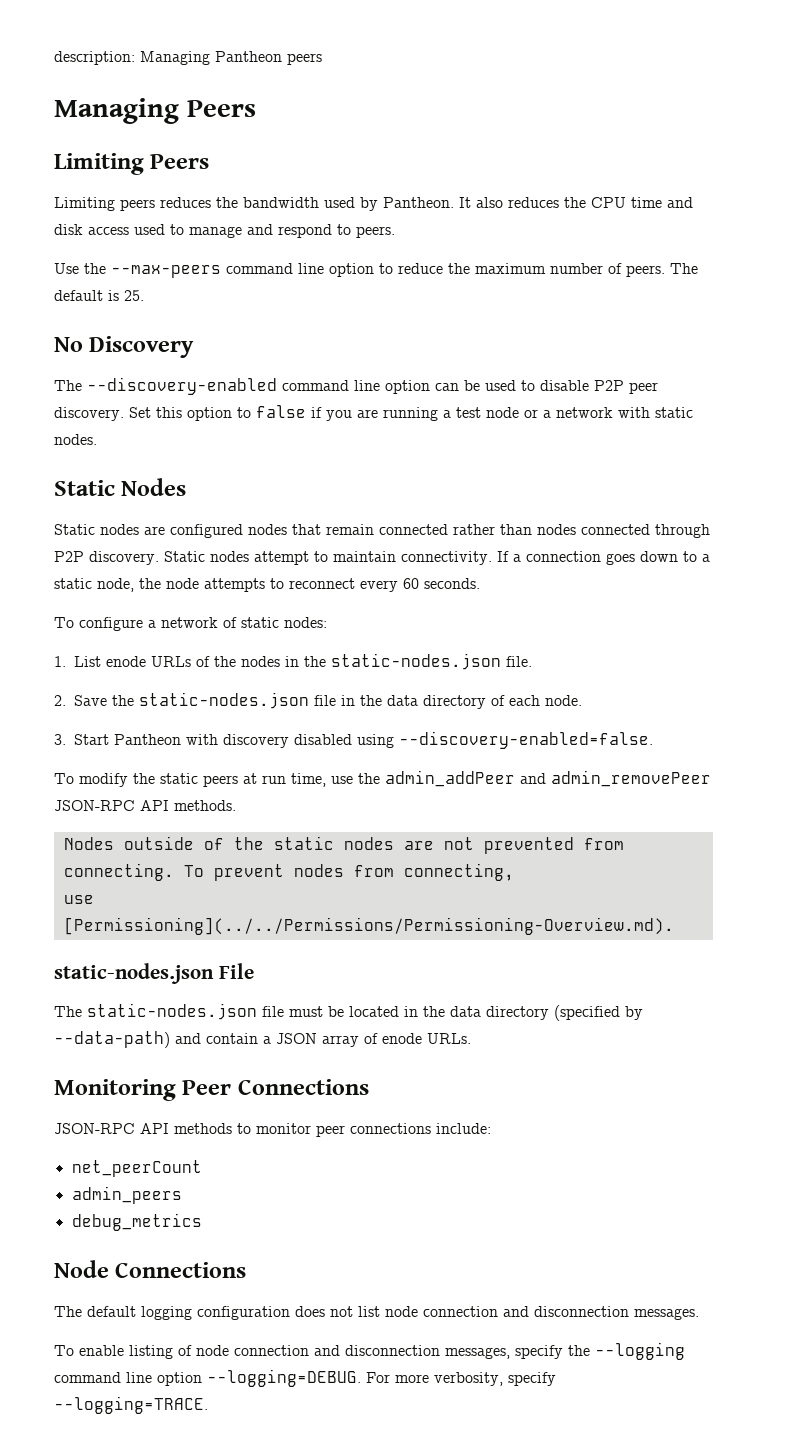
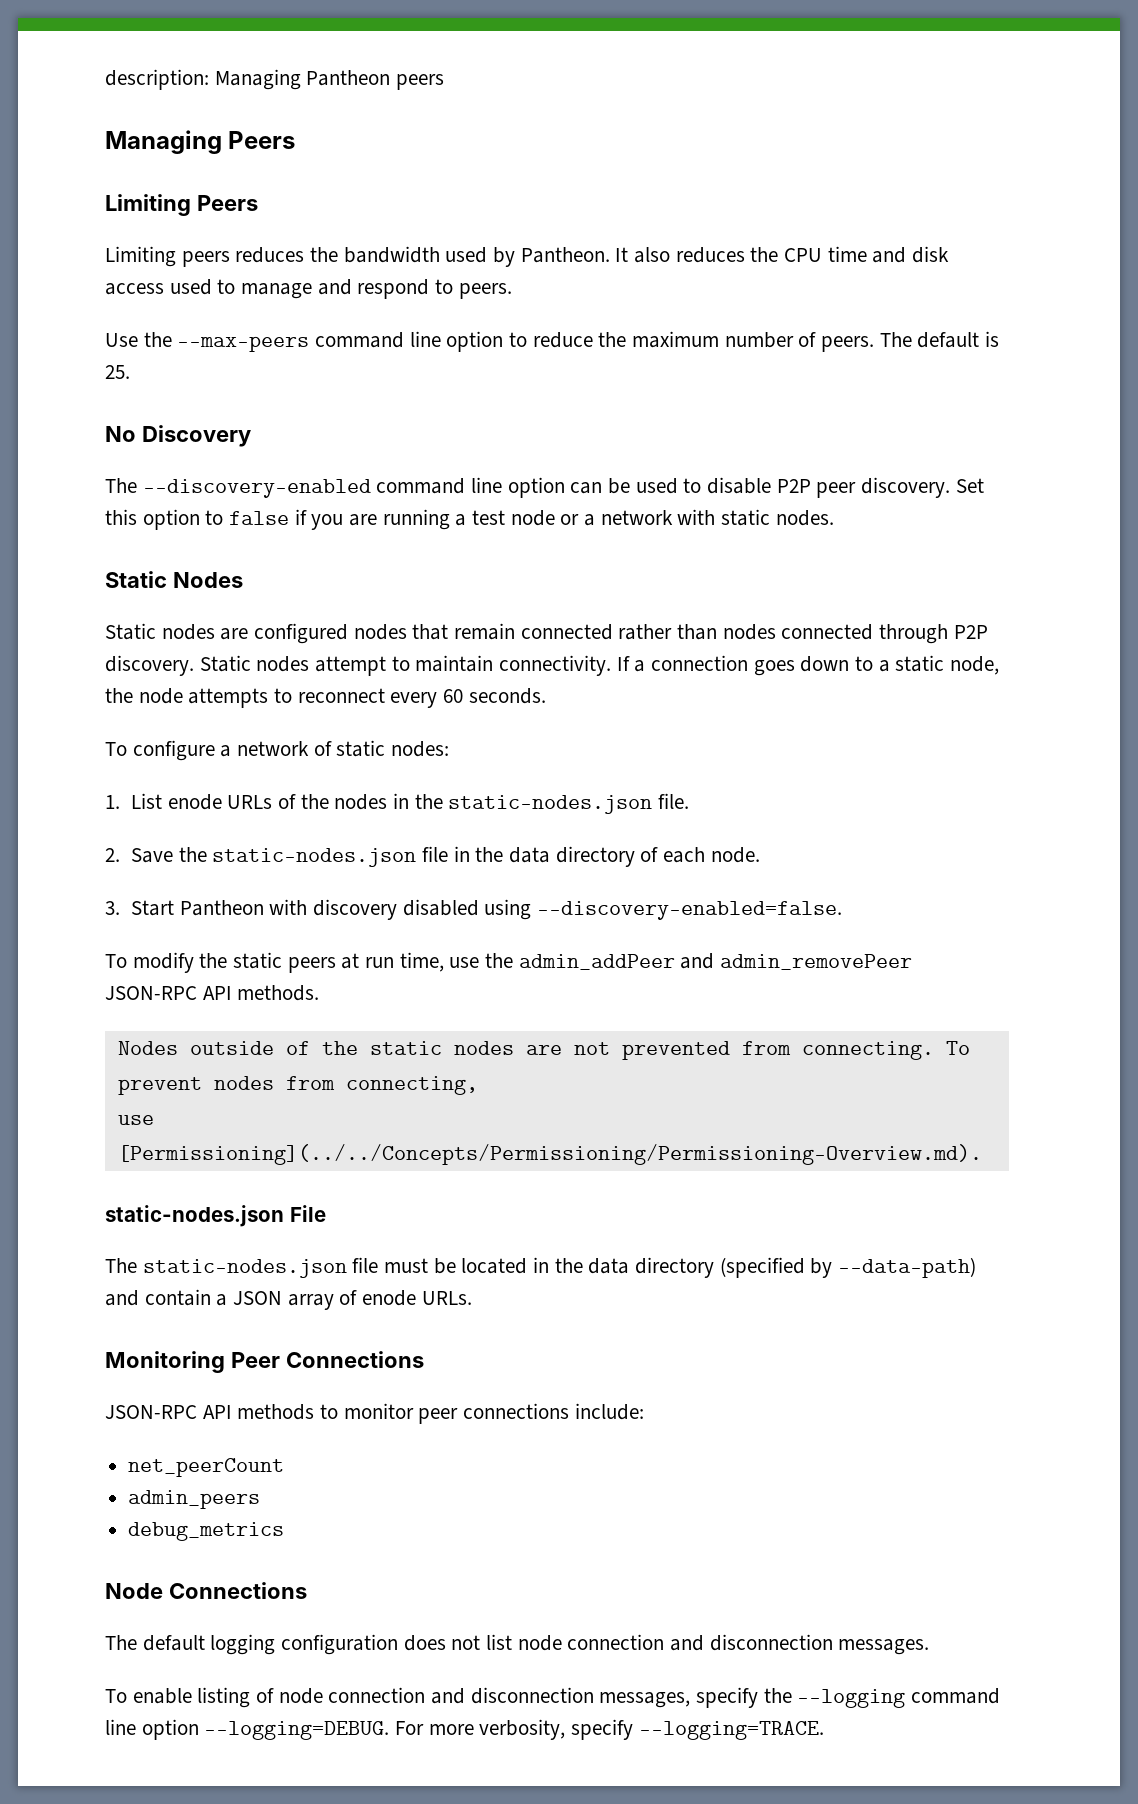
- use [Permissioning](../../Permissions/Permissioning-Overview.md).
+ use [Permissioning](../../Concepts/Permissioning/Permissioning-Overview.md).

